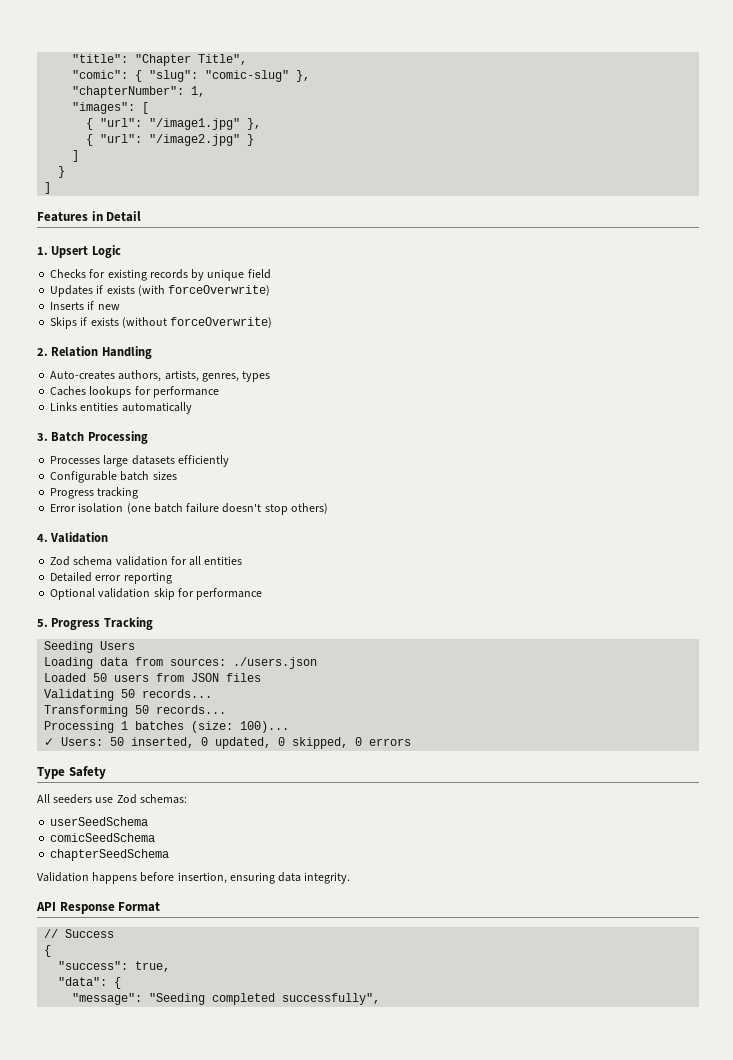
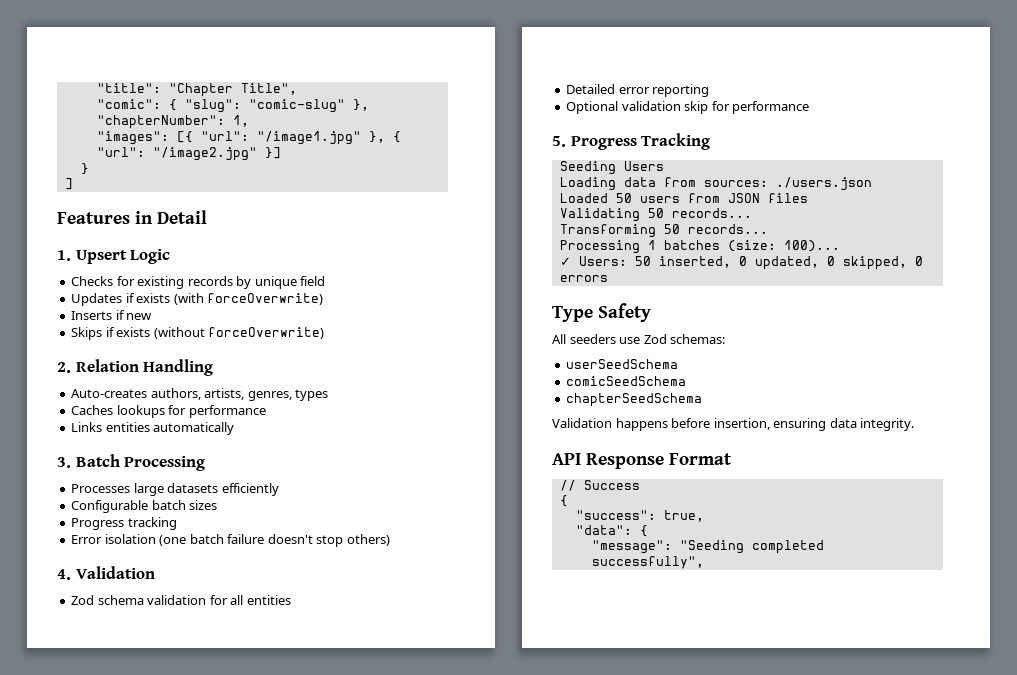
- "images": [
- { "url": "/image1.jpg" },
- { "url": "/image2.jpg" }
- ]
+ "images": [{ "url": "/image1.jpg" }, { "url": "/image2.jpg" }]

